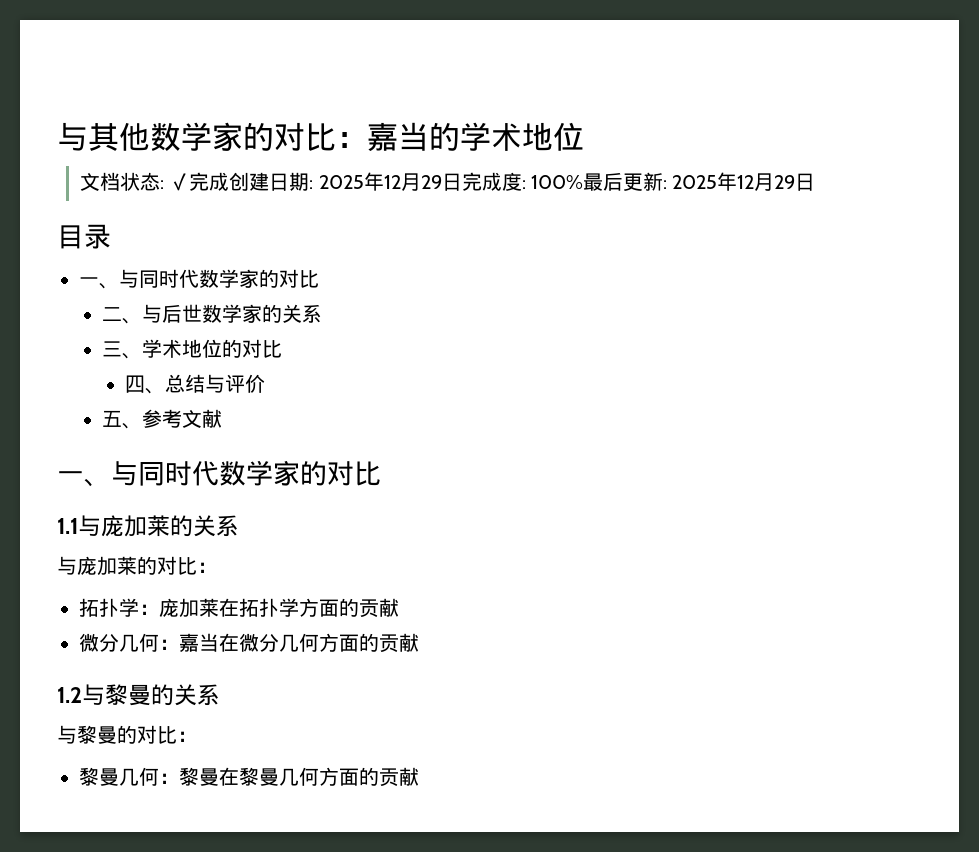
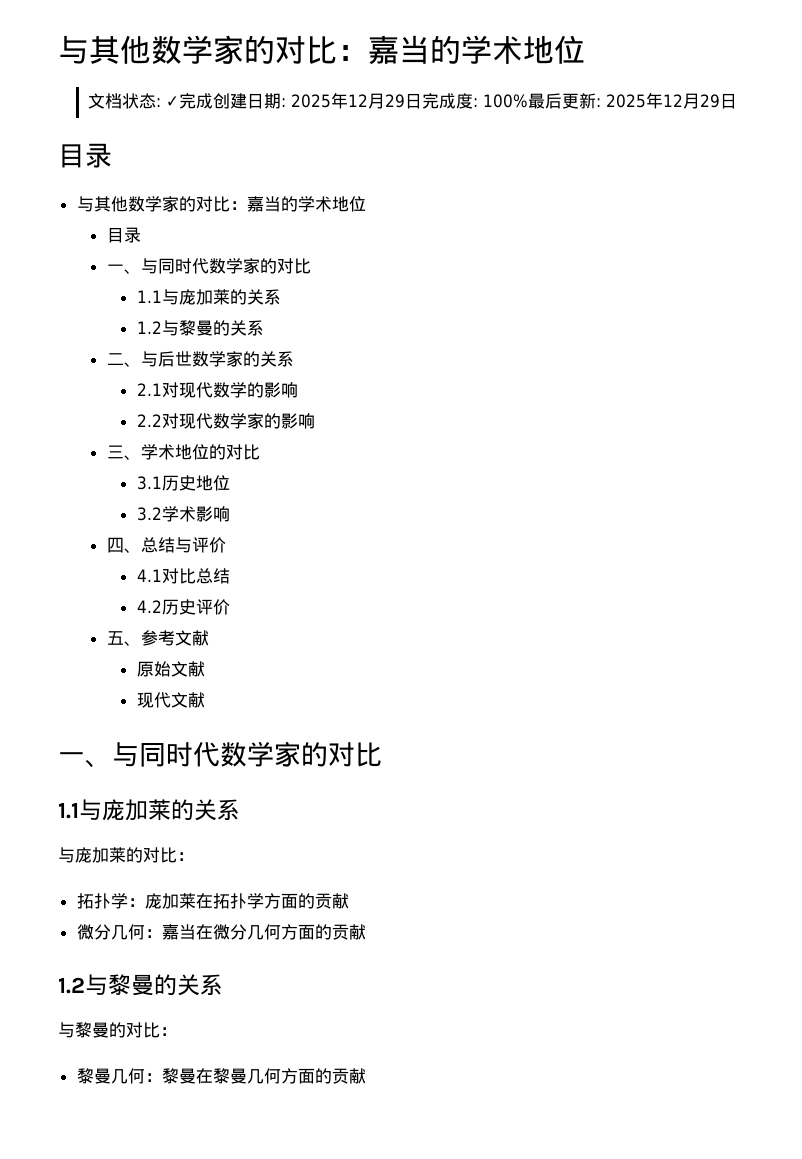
  文档状态: ✓完成创建日期: 2025年12月29日完成度: 100%最后更新: 2025年12月29日
  目录
+ 与其他数学家的对比：嘉当的学术地位
+ 目录
  一、与同时代数学家的对比
+ 1.1与庞加莱的关系
+ 1.2与黎曼的关系
+ 2.1对现代数学的影响
+ 2.2对现代数学家的影响
+ 3.1历史地位
+ 3.2学术影响
  四、总结与评价
+ 4.1对比总结
+ 4.2历史评价
+ 原始文献
+ 现代文献

